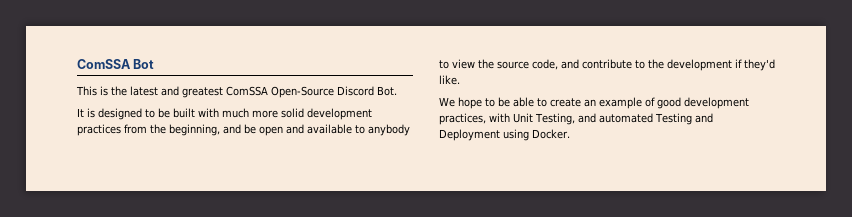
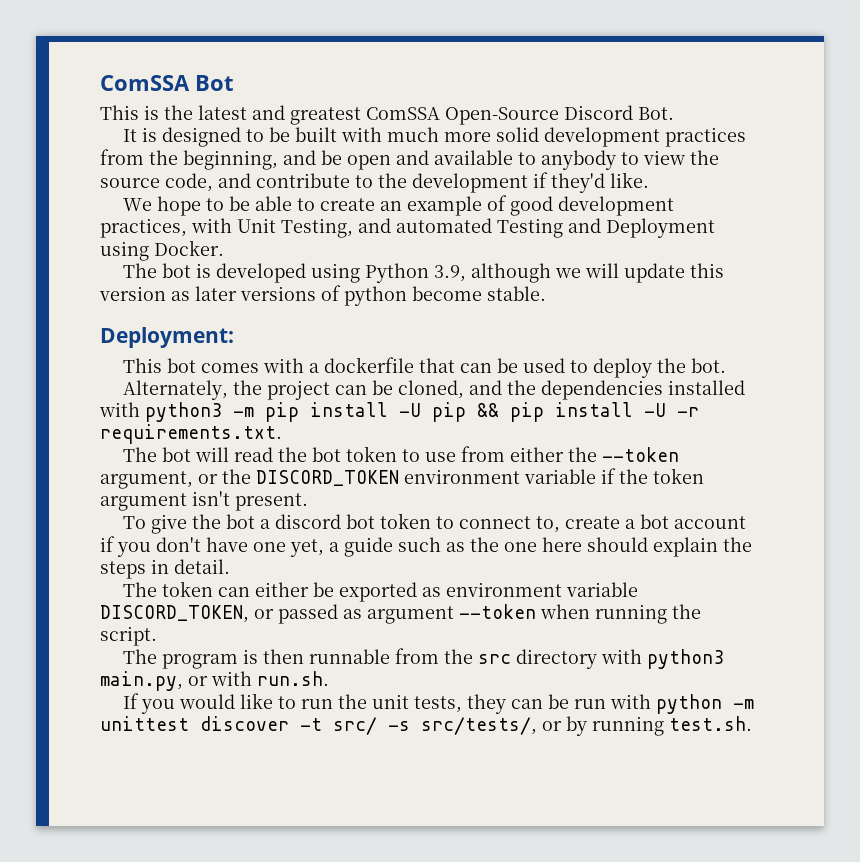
+ The bot is developed using Python 3.9, although we will update this version as later versions of python become stable.
+ Deployment:
+ This bot comes with a dockerfile that can be used to deploy the bot.
+ Alternately, the project can be cloned, and the dependencies installed with python3 -m pip install -U pip && pip install -U -r requirements.txt.
+ The bot will read the bot token to use from either the --token argument, or the DISCORD_TOKEN environment variable if the token argument isn't present.
+ To give the bot a discord bot token to connect to, create a bot account if you don't have one yet, a guide such as the one here should explain the steps in detail.
+ The token can either be exported as environment variable DISCORD_TOKEN, or passed as argument --token when running the script.
+ The program is then runnable from the src directory with python3 main.py, or with run.sh.
+ If you would like to run the unit tests, they can be run with python -m unittest discover -t src/ -s src/tests/, or by running test.sh.

